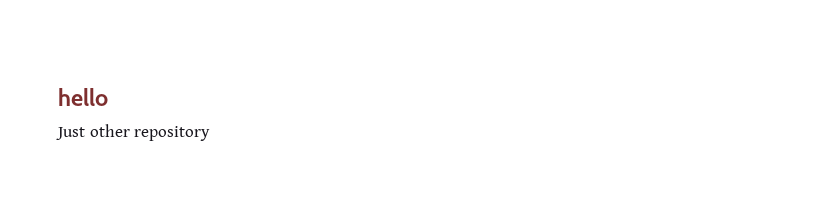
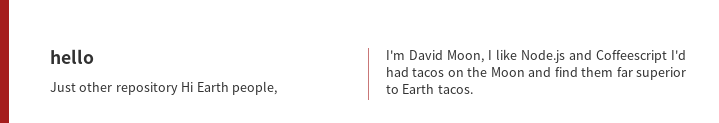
- Just other repository
+ Just other repository Hi Earth people,
+ I'm David Moon, I like Node.js and Coffeescript I'd had tacos on the Moon and find them far superior to Earth tacos.

